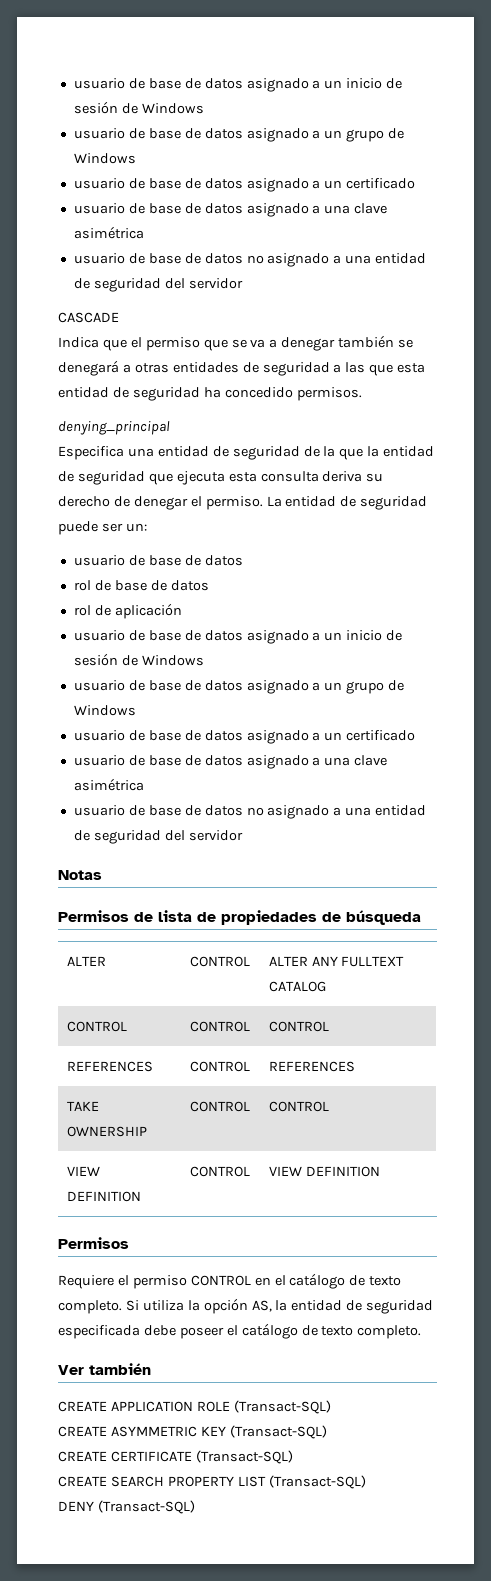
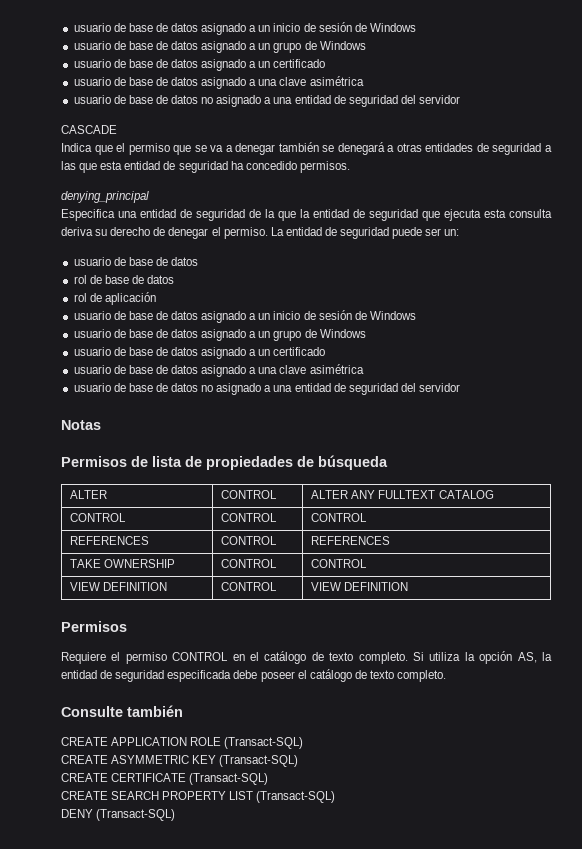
- Ver también
+ Consulte también

